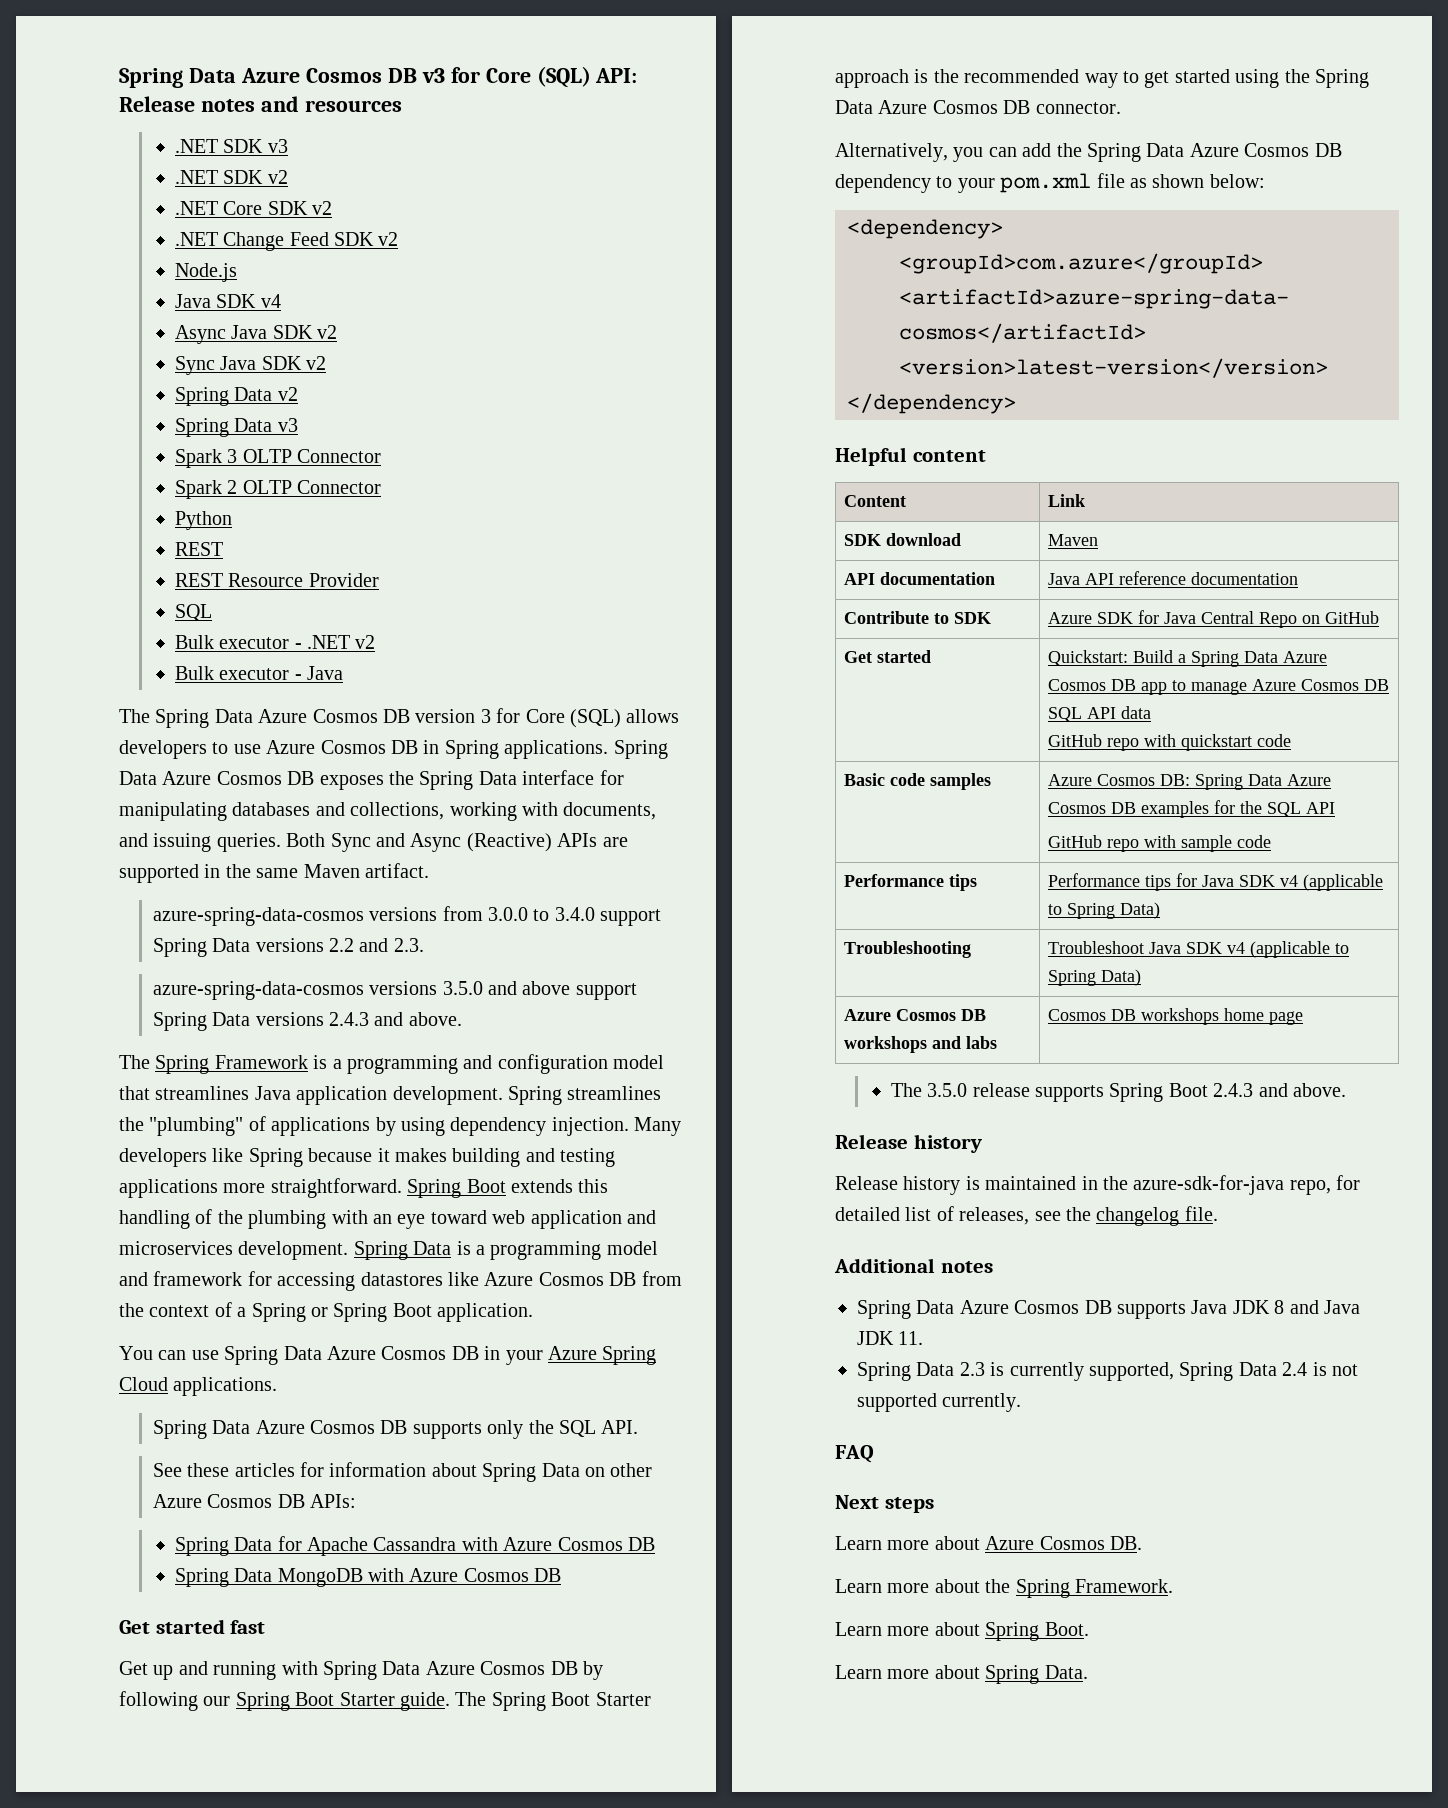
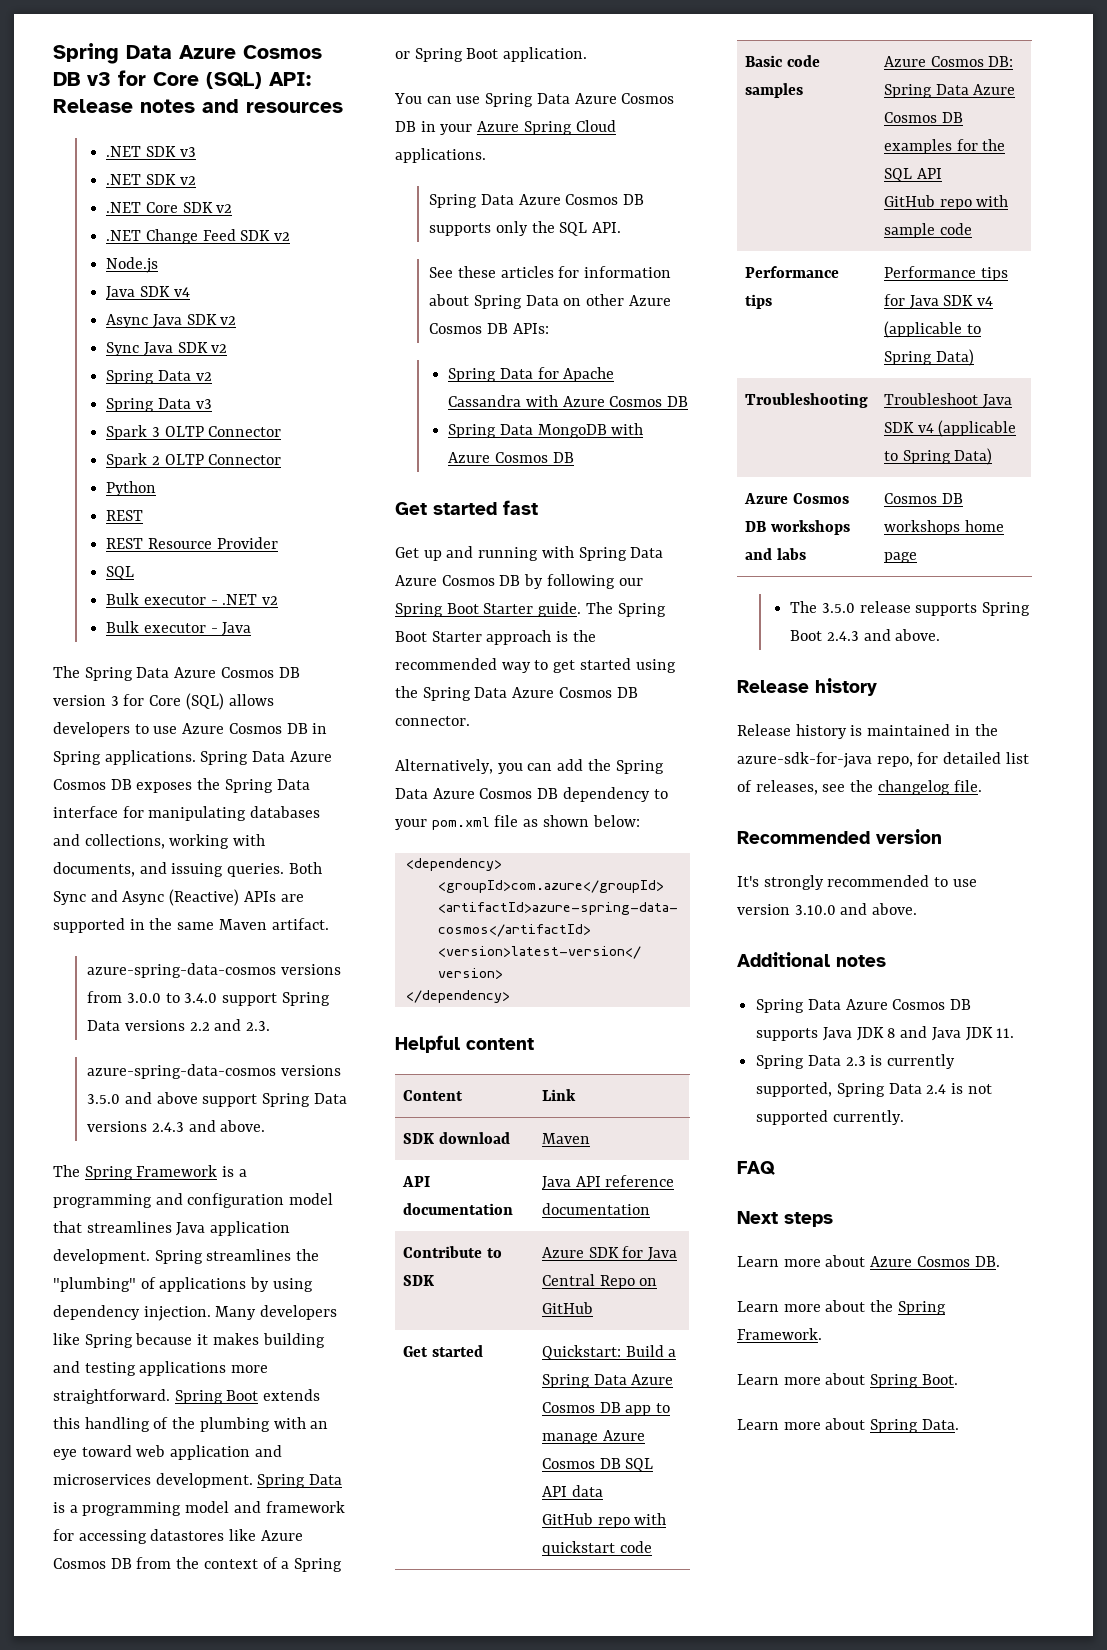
+ Recommended version
+ It's strongly recommended to use version 3.10.0 and above.

